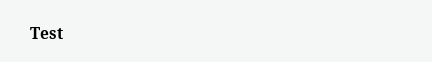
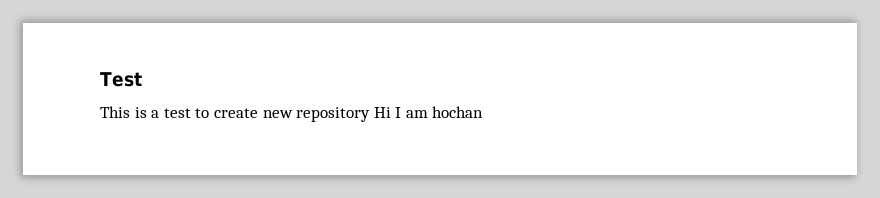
+ This is a test to create new repository Hi I am hochan

